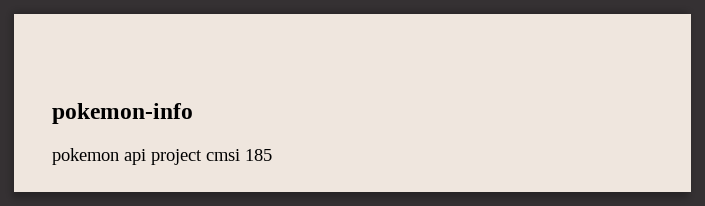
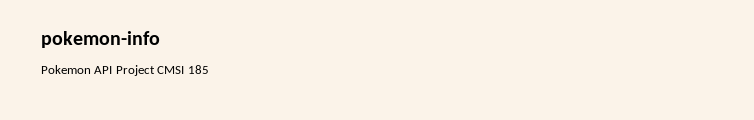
- pokemon api project cmsi 185
+ Pokemon API Project CMSI 185

